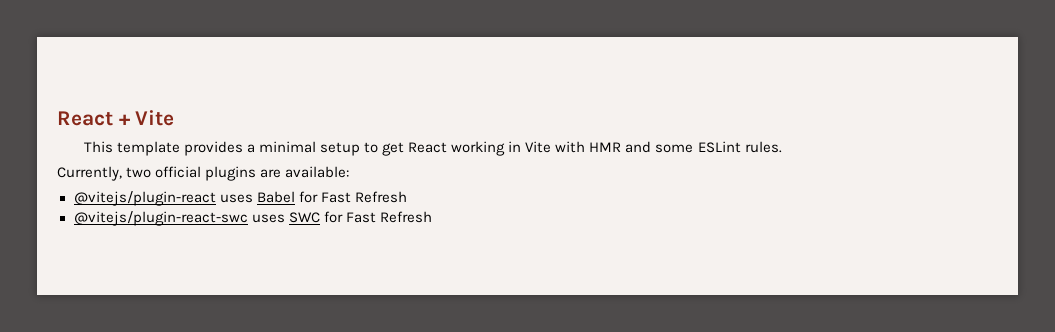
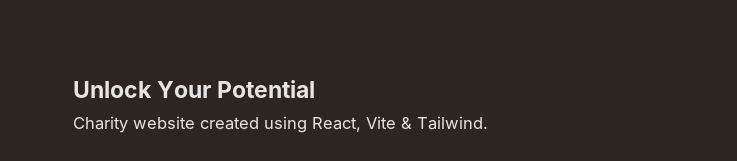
- React + Vite
- This template provides a minimal setup to get React working in Vite with HMR and some ESLint rules.
- Currently, two official plugins are available:
- @vitejs/plugin-react uses Babel for Fast Refresh
- @vitejs/plugin-react-swc uses SWC for Fast Refresh
+ Unlock Your Potential
+ Charity website created using React, Vite & Tailwind.

